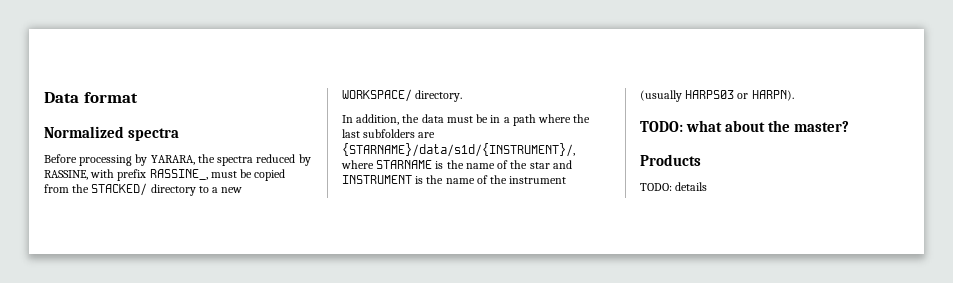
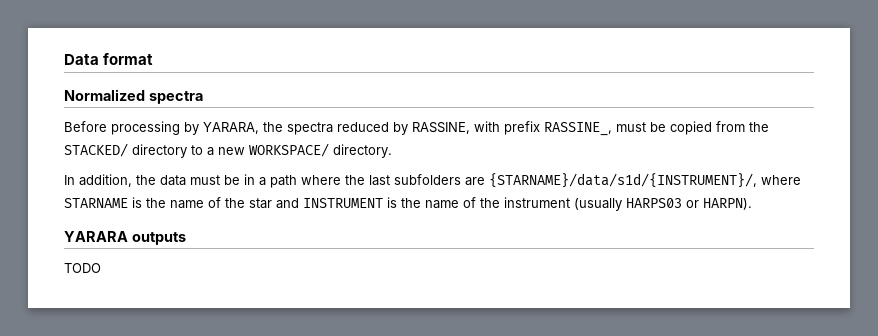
- TODO: what about the master?
- Products
- TODO: details
+ YARARA outputs
+ TODO

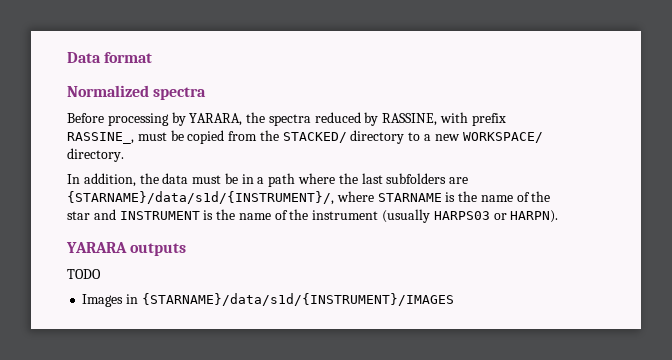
+ Images in {STARNAME}/data/s1d/{INSTRUMENT}/IMAGES

